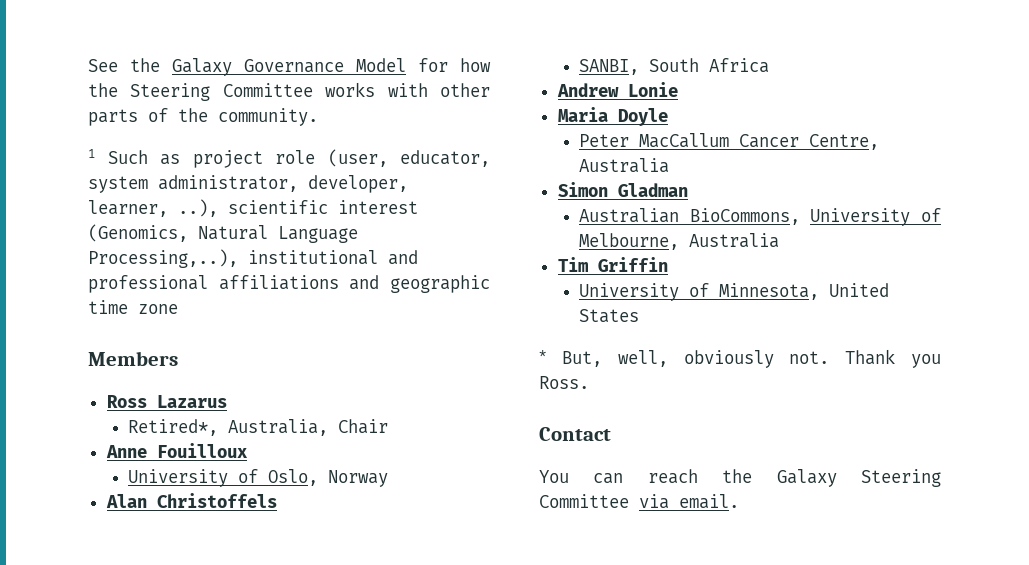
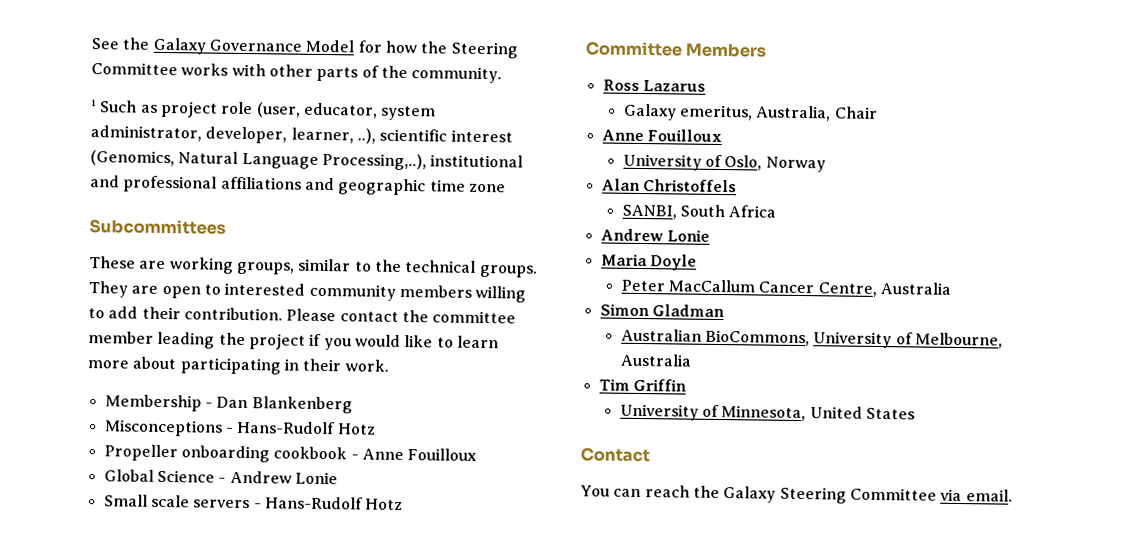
- Members
+ Subcommittees
+ These are working groups, similar to the technical groups. They are open to interested community members willing to add their contribution. Please contact the committee member leading the project if you would like to learn more about participating in their work.
+ Membership - Dan Blankenberg
+ Misconceptions - Hans-Rudolf Hotz
+ Propeller onboarding cookbook - Anne Fouilloux
+ Global Science - Andrew Lonie
+ Small scale servers - Hans-Rudolf Hotz
+ Committee Members
- Retired*, Australia, Chair
+ Galaxy emeritus, Australia, Chair
- * But, well, obviously not. Thank you Ross.

